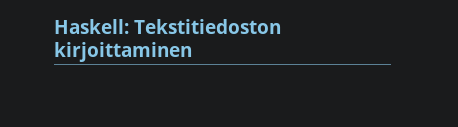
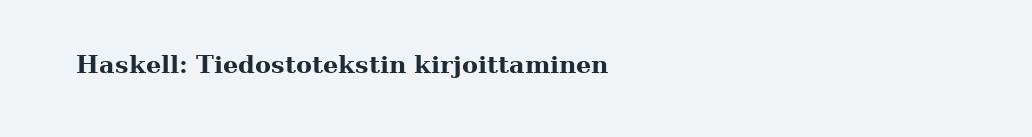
- Haskell: Tekstitiedoston kirjoittaminen
+ Haskell: Tiedostotekstin kirjoittaminen

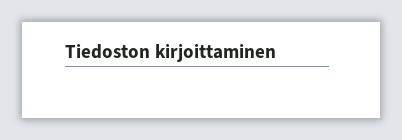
- Haskell: Tiedostotekstin kirjoittaminen
+ Tiedoston kirjoittaminen

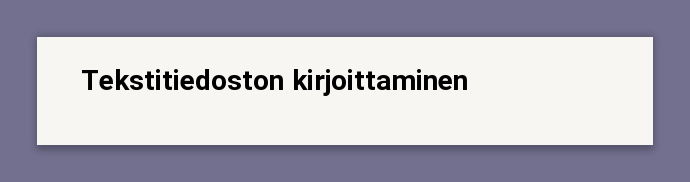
- Tiedoston kirjoittaminen
+ Tekstitiedoston kirjoittaminen

